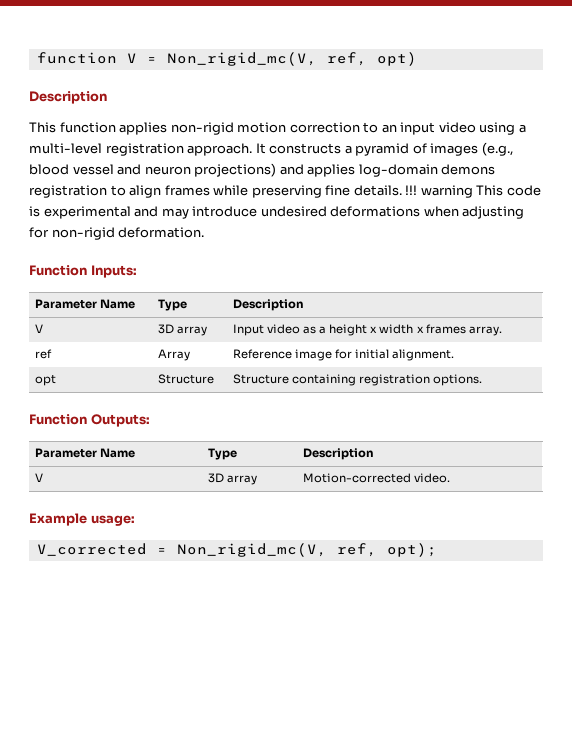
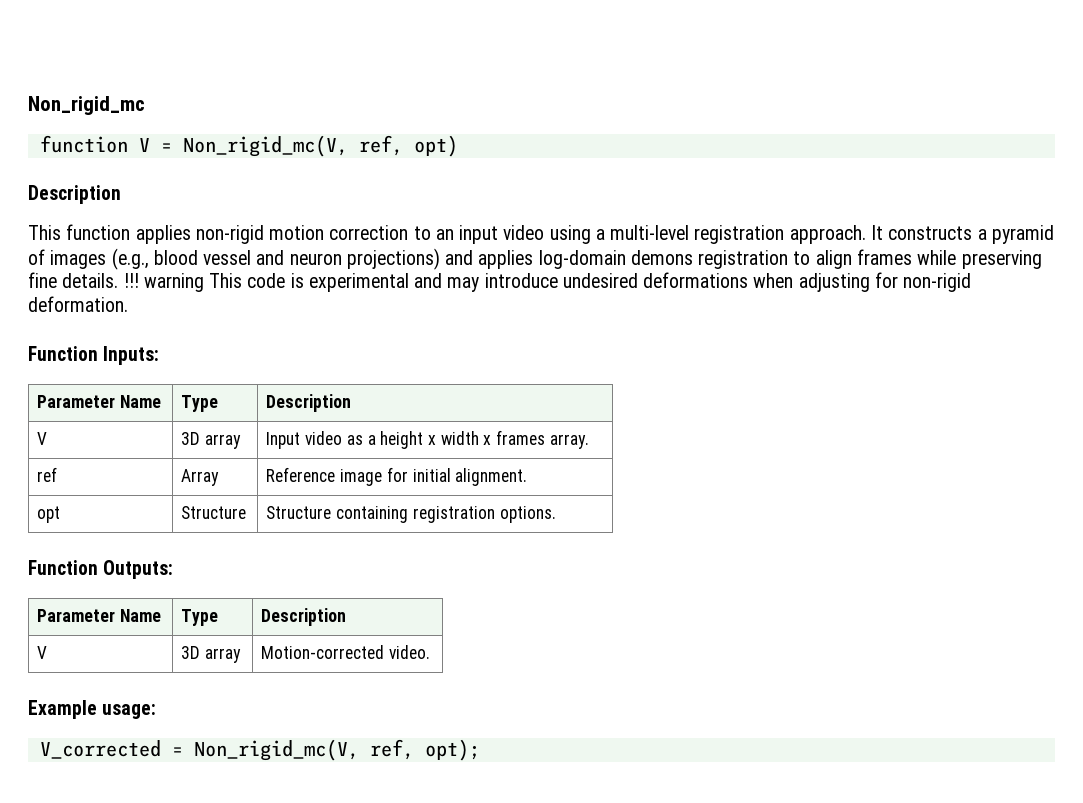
+ Non_rigid_mc

